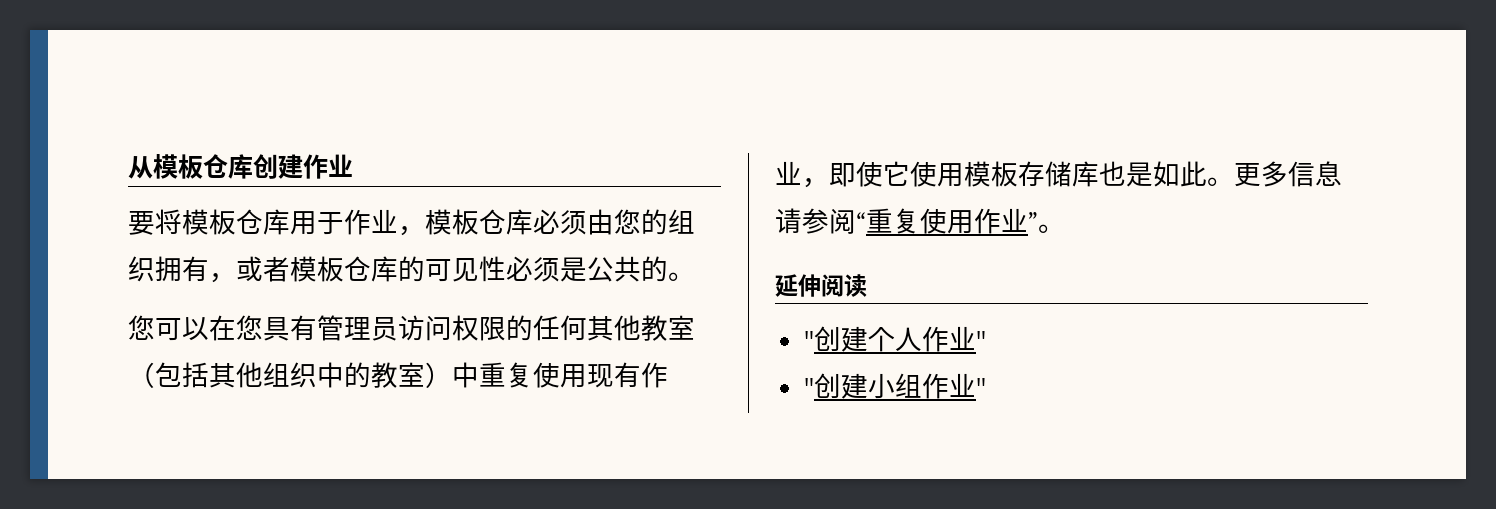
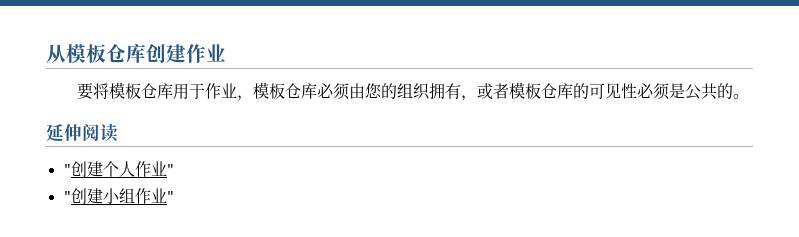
- 您可以在您具有管理员访问权限的任何其他教室（包括其他组织中的教室）中重复使用现有作业，即使它使用模板存储库也是如此。更多信息请参阅“重复使用作业”。

